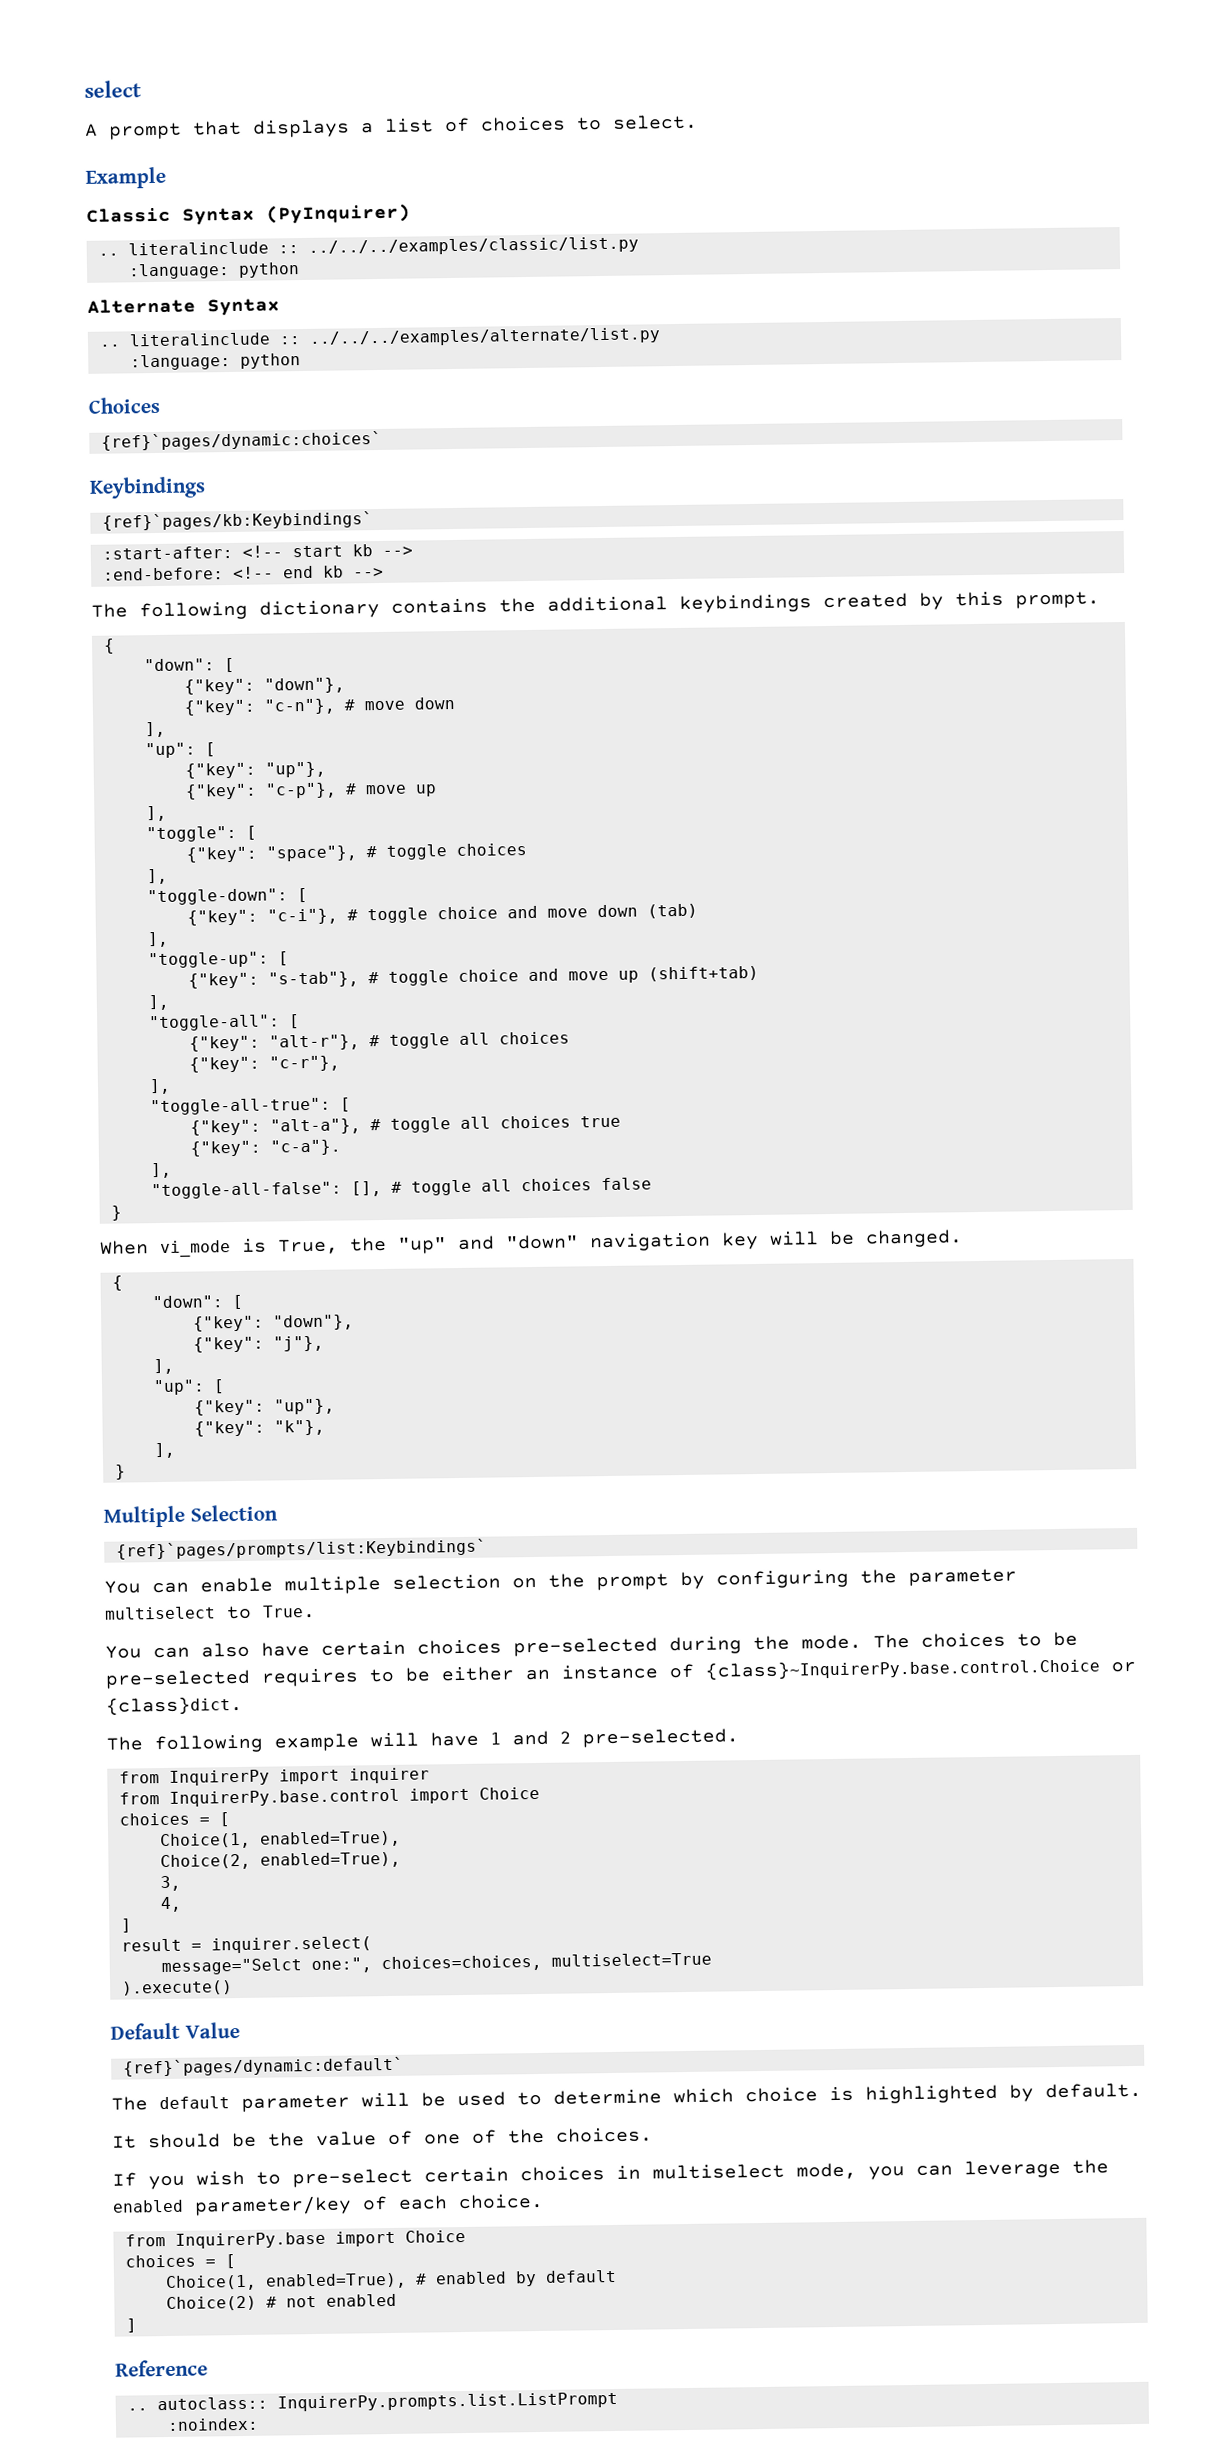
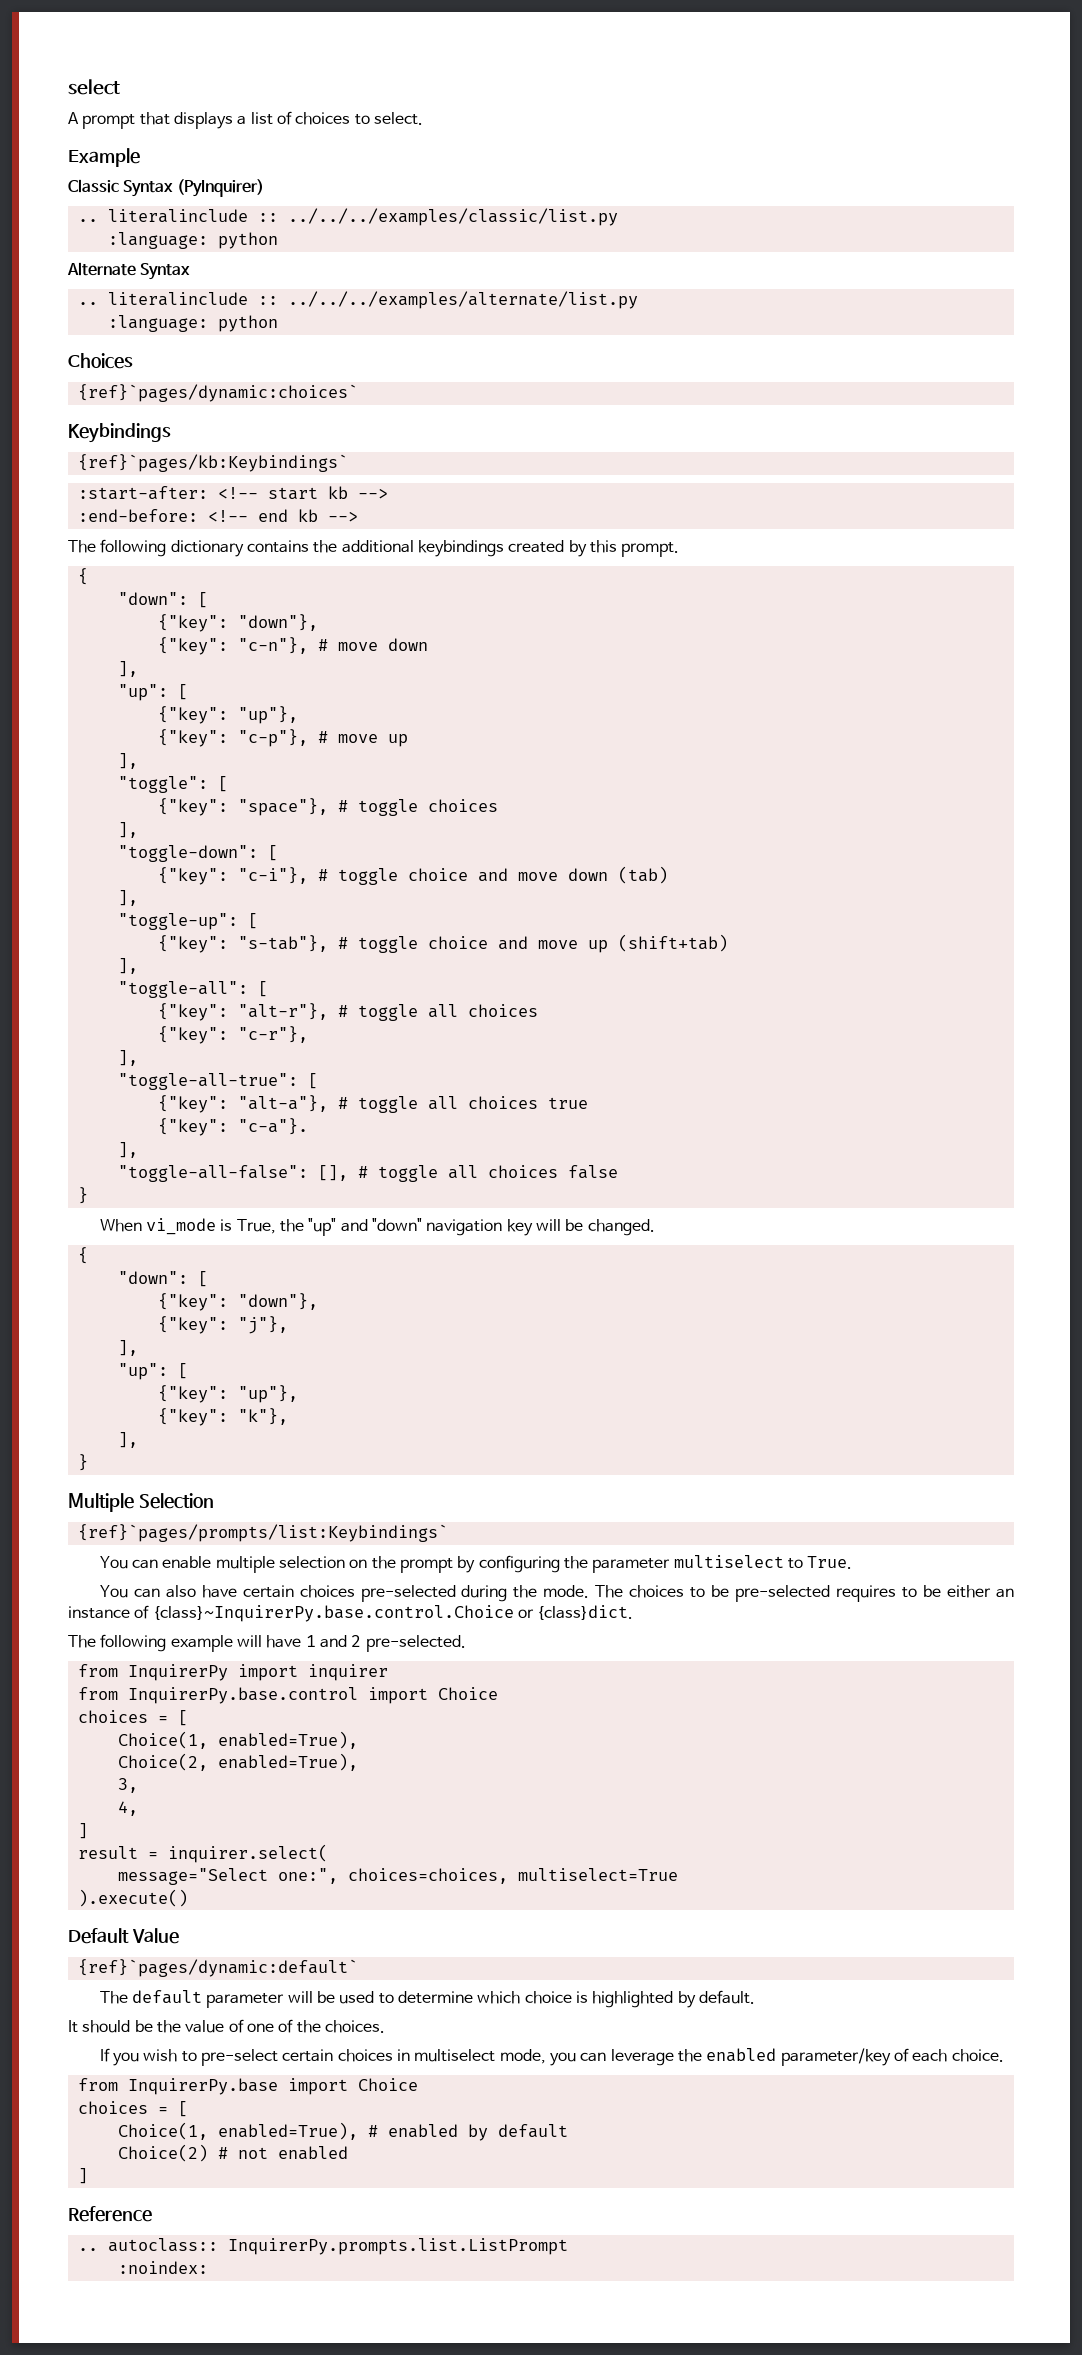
- message="Selct one:", choices=choices, multiselect=True
+ message="Select one:", choices=choices, multiselect=True

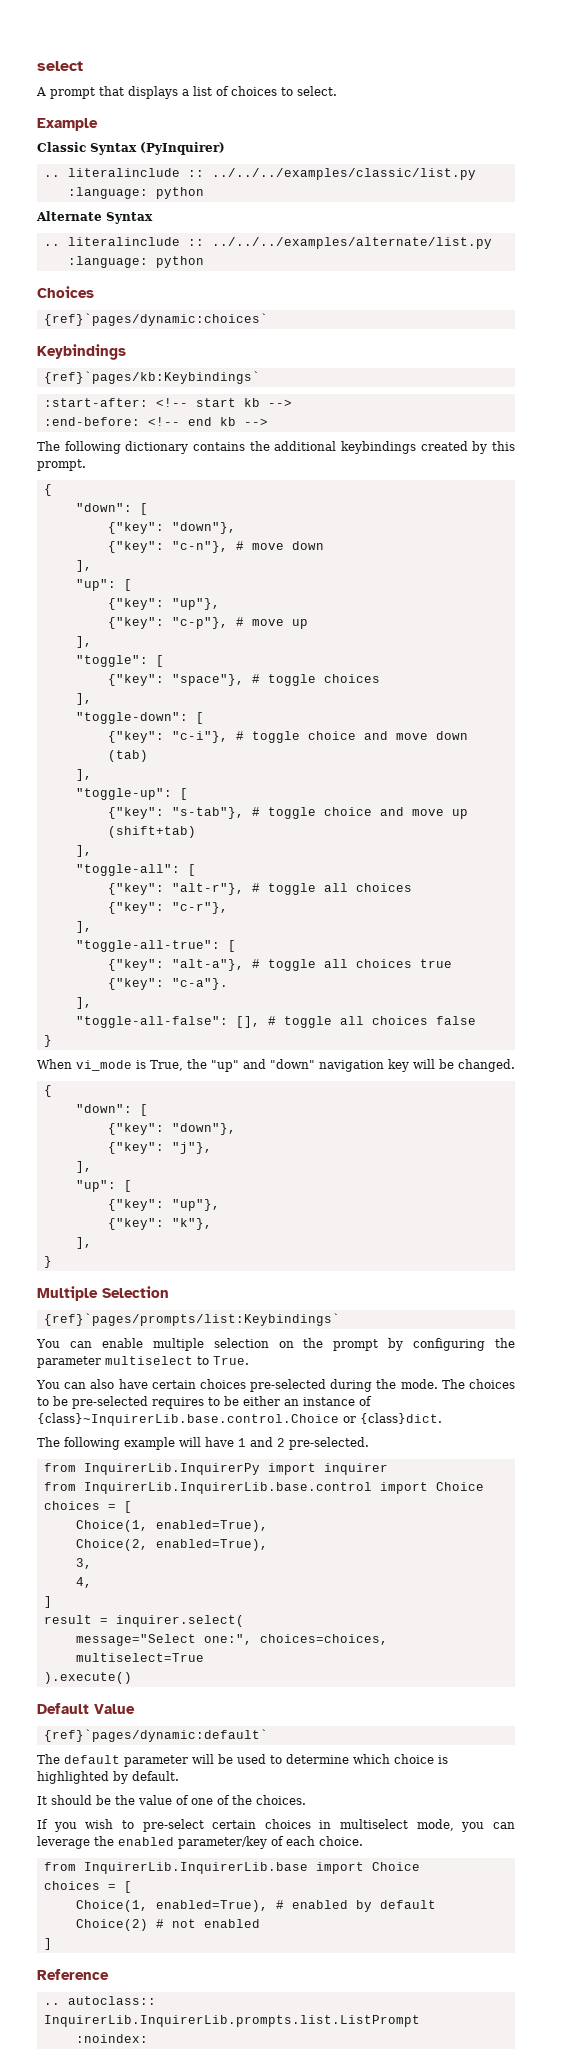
- The choices to be pre-selected requires to be either an instance of {class}~InquirerPy.base.control.Choice or {class}dict.
+ The choices to be pre-selected requires to be either an instance of {class}~InquirerLib.base.control.Choice or {class}dict.
- from InquirerPy import inquirer
+ from InquirerLib.InquirerPy import inquirer
- from InquirerPy.base.control import Choice
+ from InquirerLib.InquirerLib.base.control import Choice
- from InquirerPy.base import Choice
+ from InquirerLib.InquirerLib.base import Choice
- .. autoclass:: InquirerPy.prompts.list.ListPrompt
+ .. autoclass:: InquirerLib.InquirerLib.prompts.list.ListPrompt

